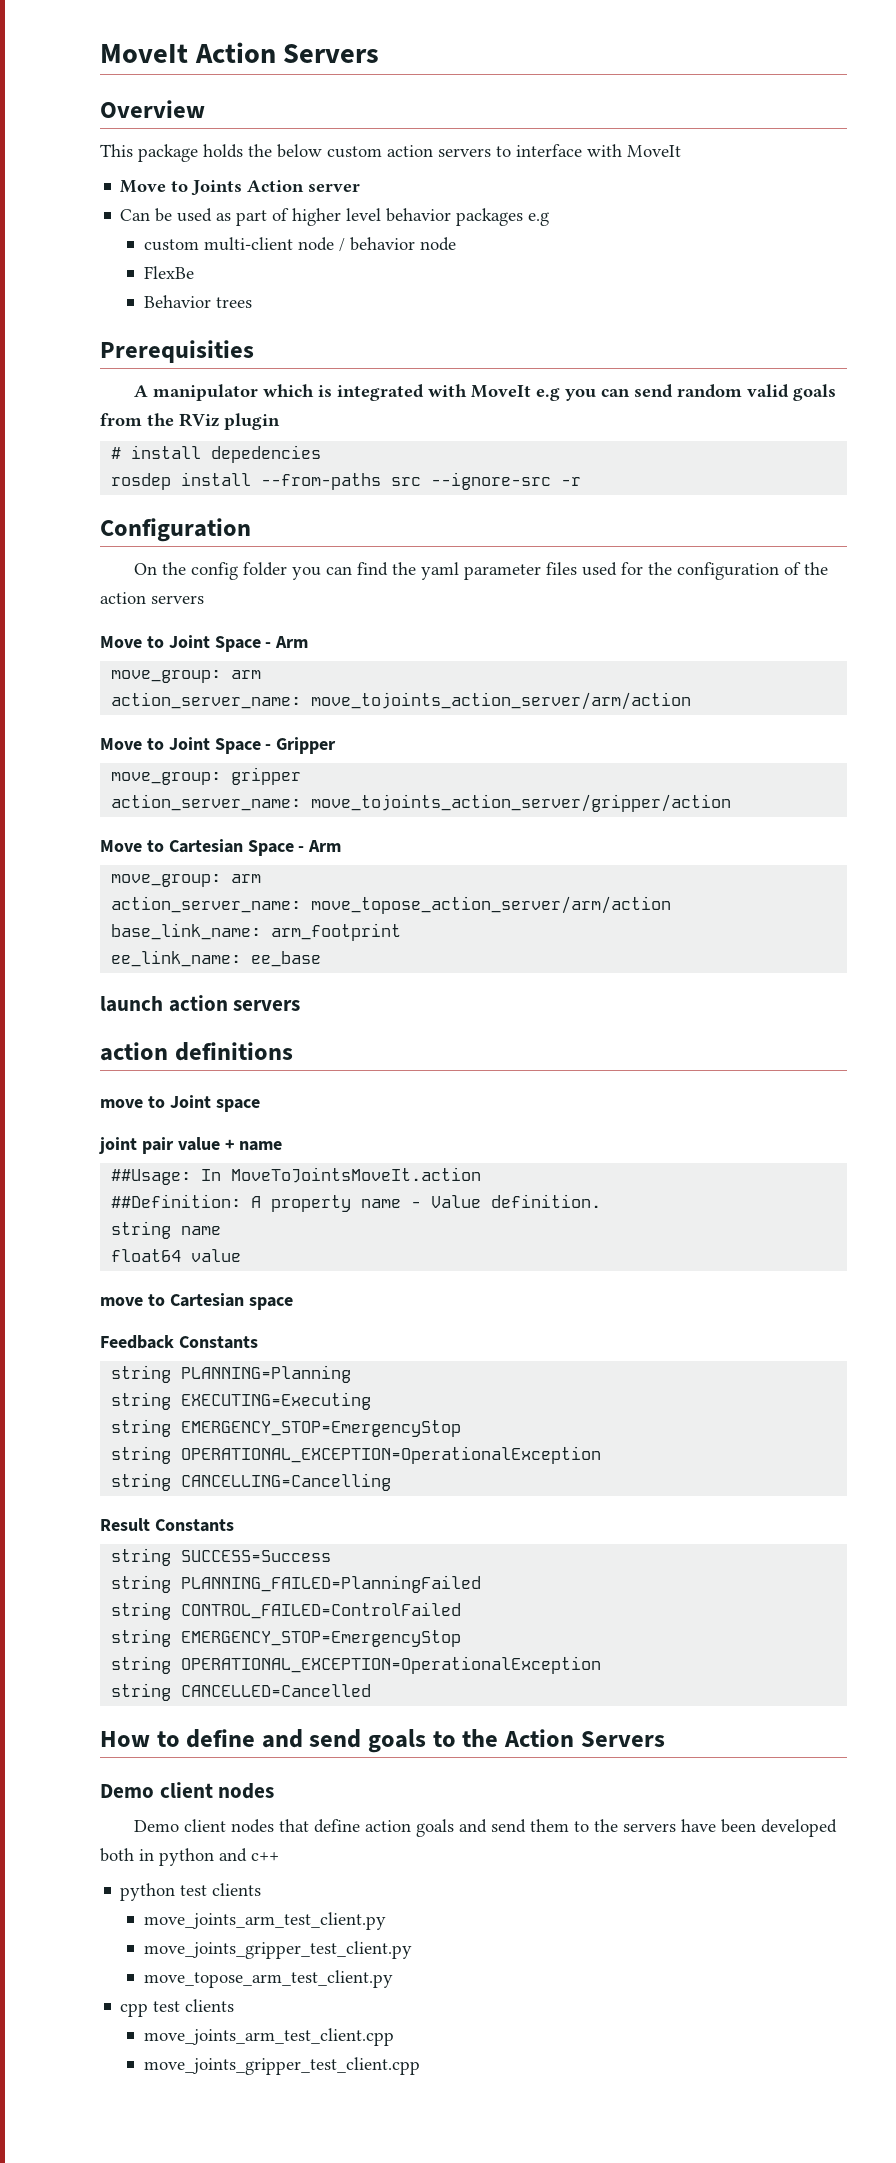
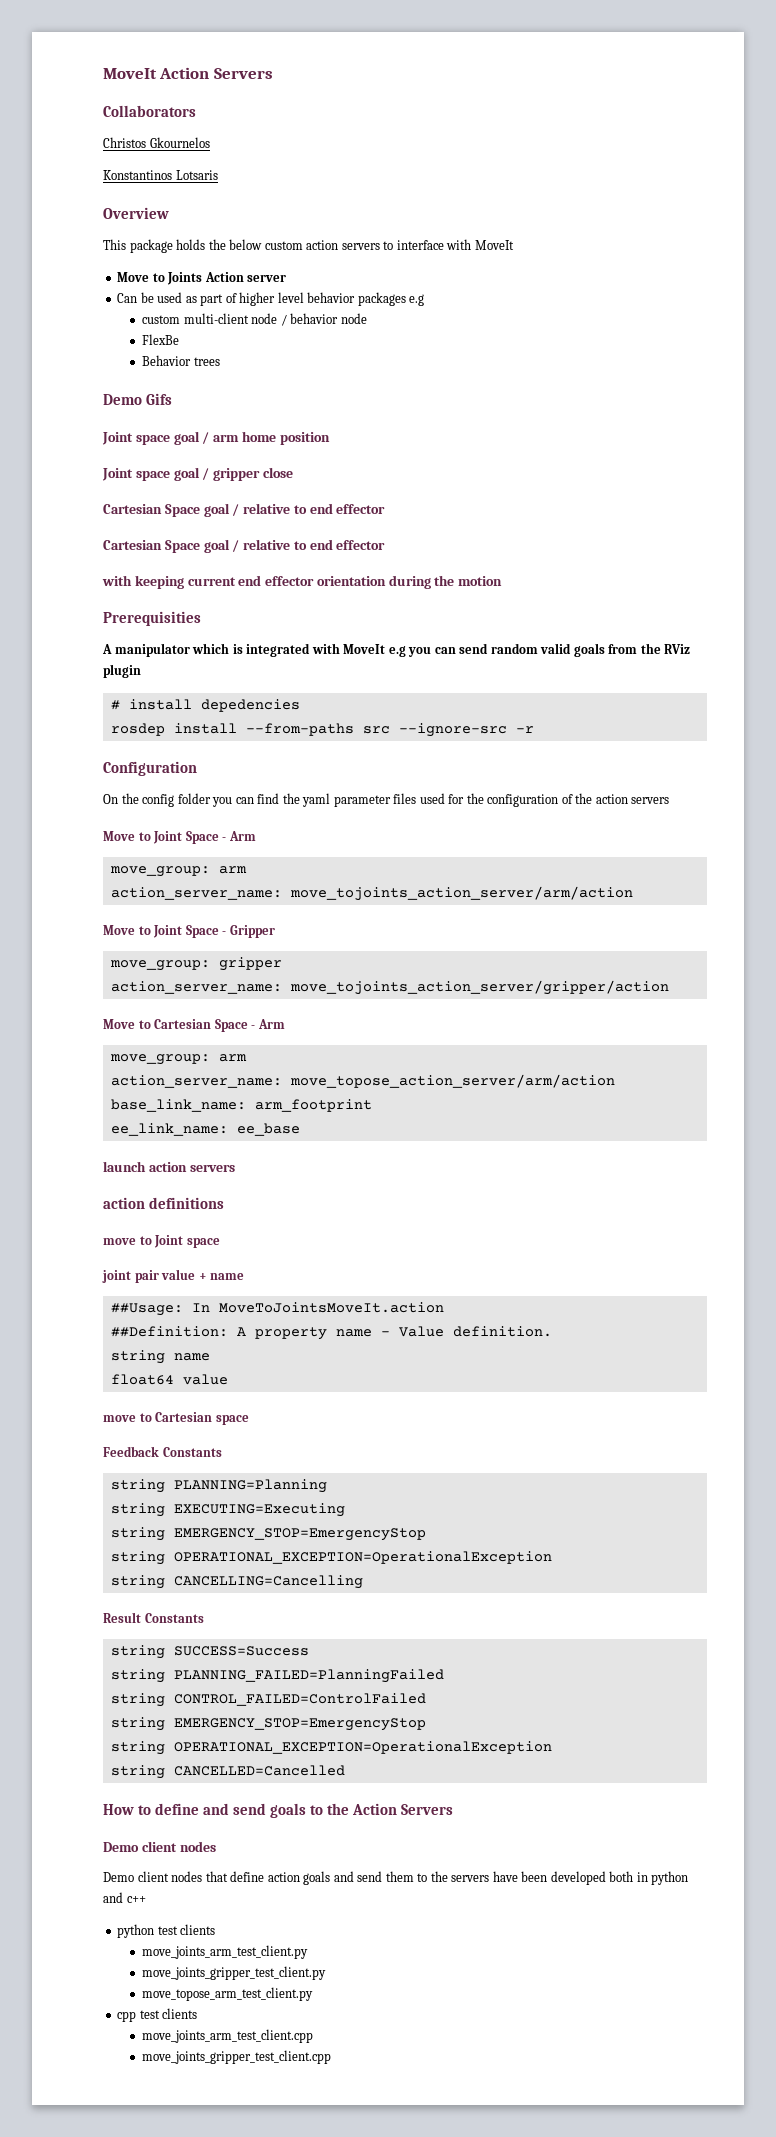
+ Collaborators
+ Christos Gkournelos
+ Konstantinos Lotsaris
+ Demo Gifs
+ Joint space goal / arm home position
+ Joint space goal / gripper close
+ Cartesian Space goal / relative to end effector
+ Cartesian Space goal / relative to end effector
+ with keeping current end effector orientation during the motion

